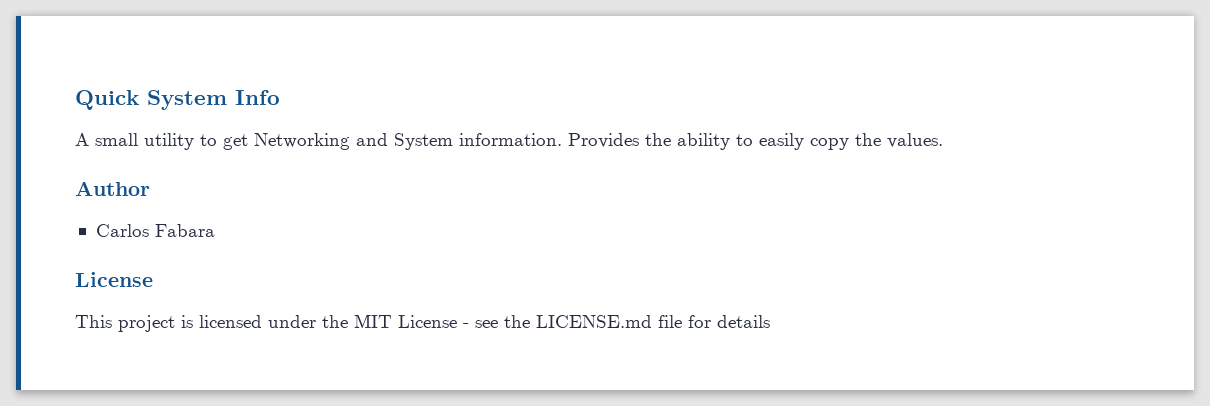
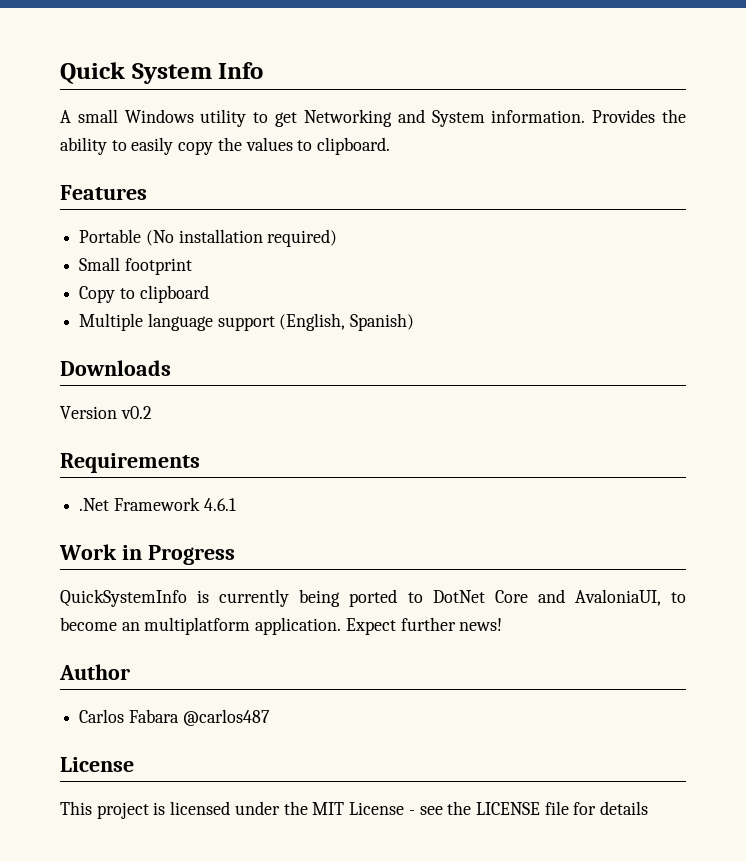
- A small utility to get Networking and System information.
+ A small Windows utility to get Networking and System information.
- Provides the ability to easily copy the values.
+ Provides the ability to easily copy the values to clipboard.
+ Features
+ Portable (No installation required)
+ Small footprint
+ Copy to clipboard
+ Multiple language support (English, Spanish)
+ Downloads
+ Version v0.2
+ Requirements
+ .Net Framework 4.6.1
+ Work in Progress
+ QuickSystemInfo is currently being ported to DotNet Core and AvaloniaUI, to become an multiplatform application. Expect further news!
- Carlos Fabara
+ Carlos Fabara @carlos487
- This project is licensed under the MIT License - see the LICENSE.md file for details
+ This project is licensed under the MIT License - see the LICENSE file for details

